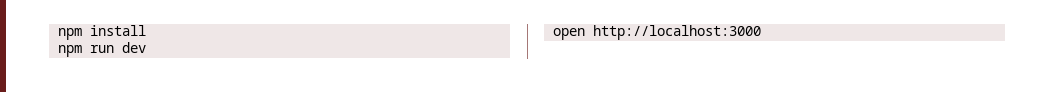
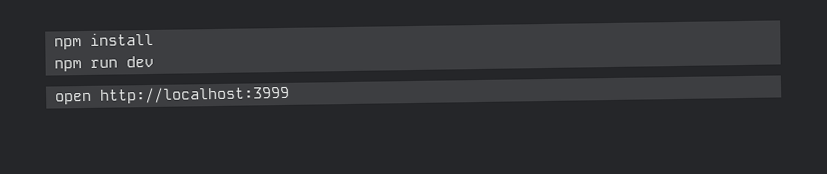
- open http://localhost:3000
+ open http://localhost:3999

